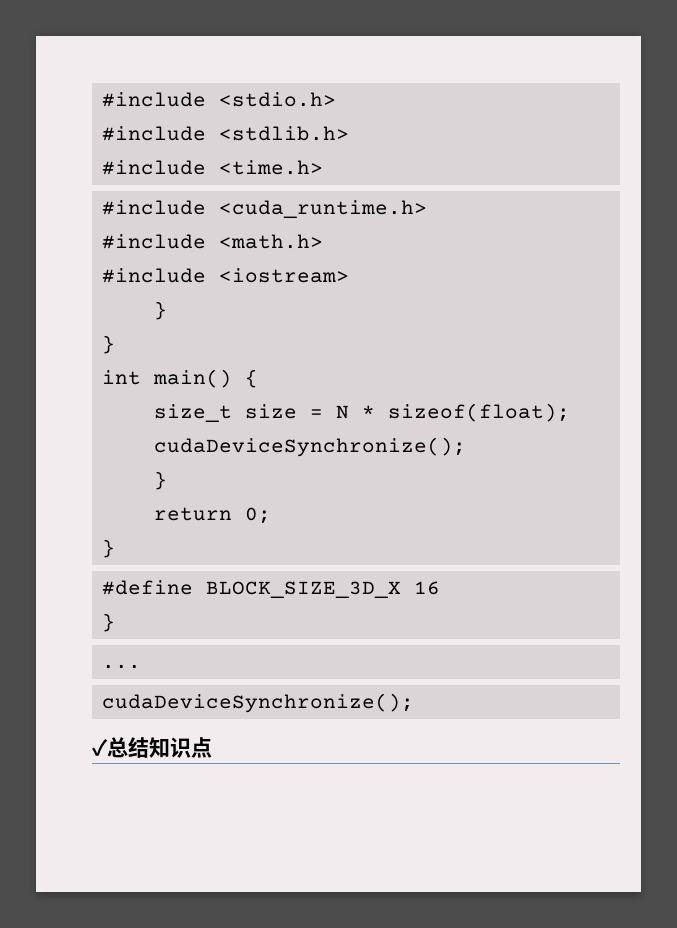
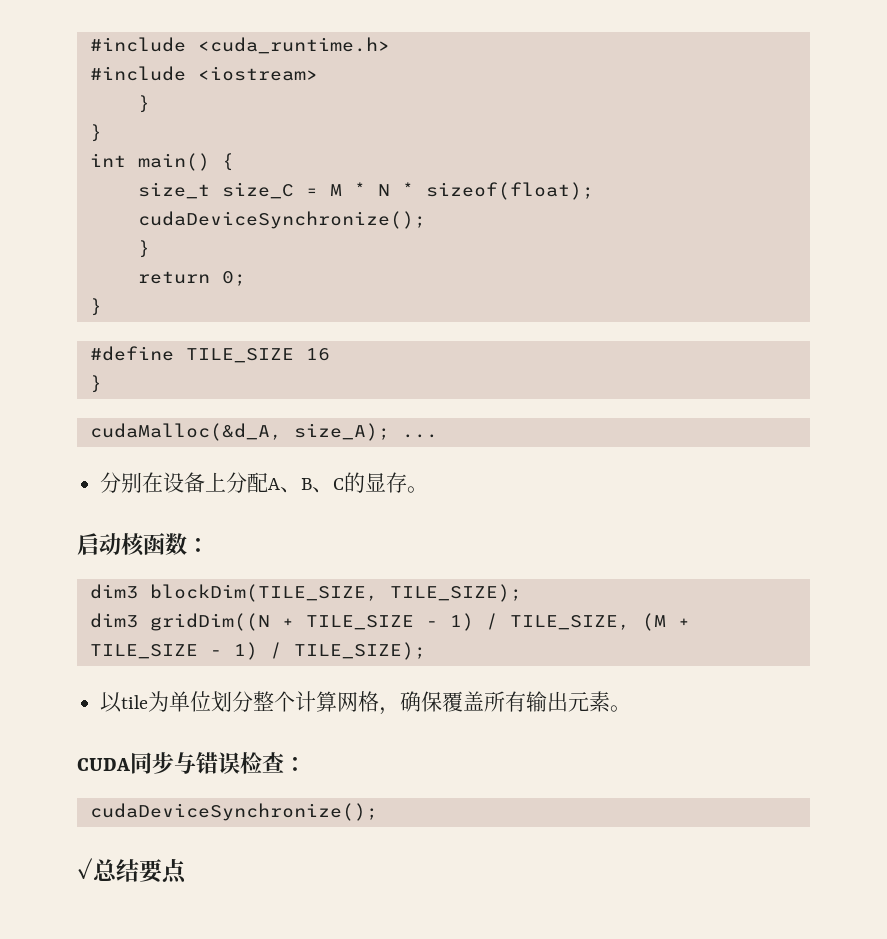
- #include <stdio.h>
- #include <stdlib.h>
- #include <time.h>
- #include <math.h>
- size_t size = N * sizeof(float);
+ size_t size_C = M * N * sizeof(float);
- #define BLOCK_SIZE_3D_X 16
+ #define TILE_SIZE 16
- ...
+ cudaMalloc(&d_A, size_A); ...
+ 分别在设备上分配A、B、C的显存。
+ 启动核函数：
+ dim3 blockDim(TILE_SIZE, TILE_SIZE);
+ dim3 gridDim((N + TILE_SIZE - 1) / TILE_SIZE, (M + TILE_SIZE - 1) / TILE_SIZE);
+ 以tile为单位划分整个计算网格，确保覆盖所有输出元素。
+ CUDA同步与错误检查：
- ✓总结知识点
+ ✓总结要点

